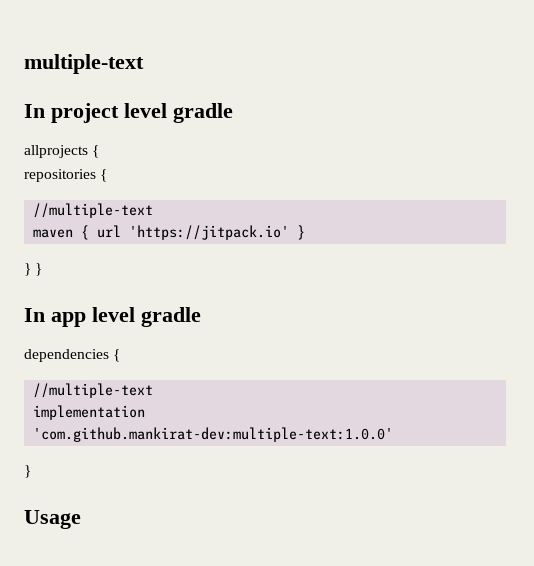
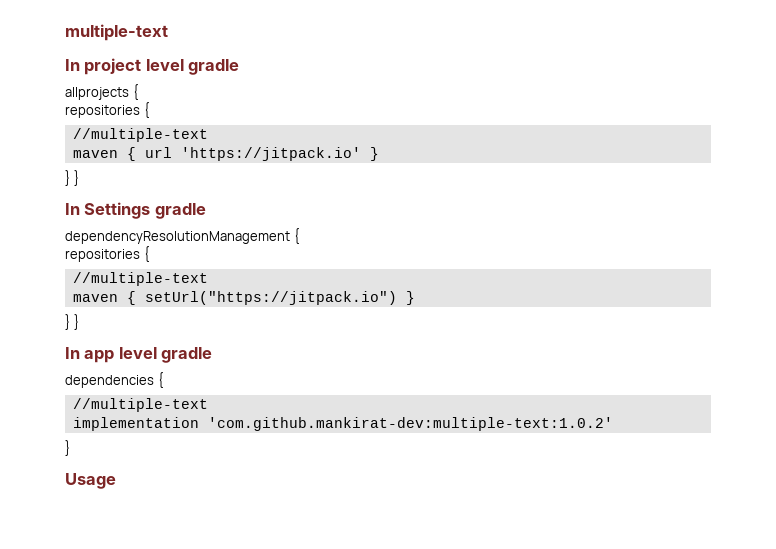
+ In Settings gradle
+ dependencyResolutionManagement {
+ repositories {
+ //multiple-text
+ maven { setUrl("https://jitpack.io") }
+ } }
- implementation 'com.github.mankirat-dev:multiple-text:1.0.0'
+ implementation 'com.github.mankirat-dev:multiple-text:1.0.2'

